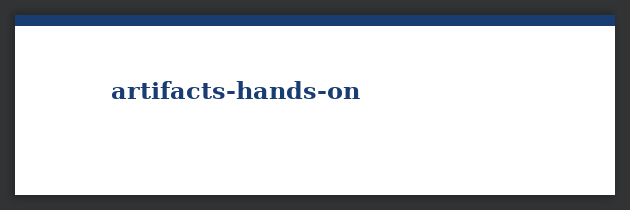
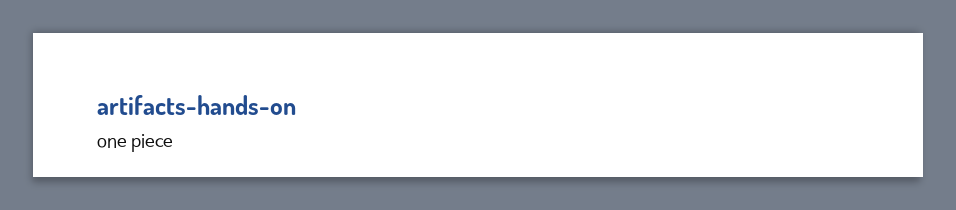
+ one piece

